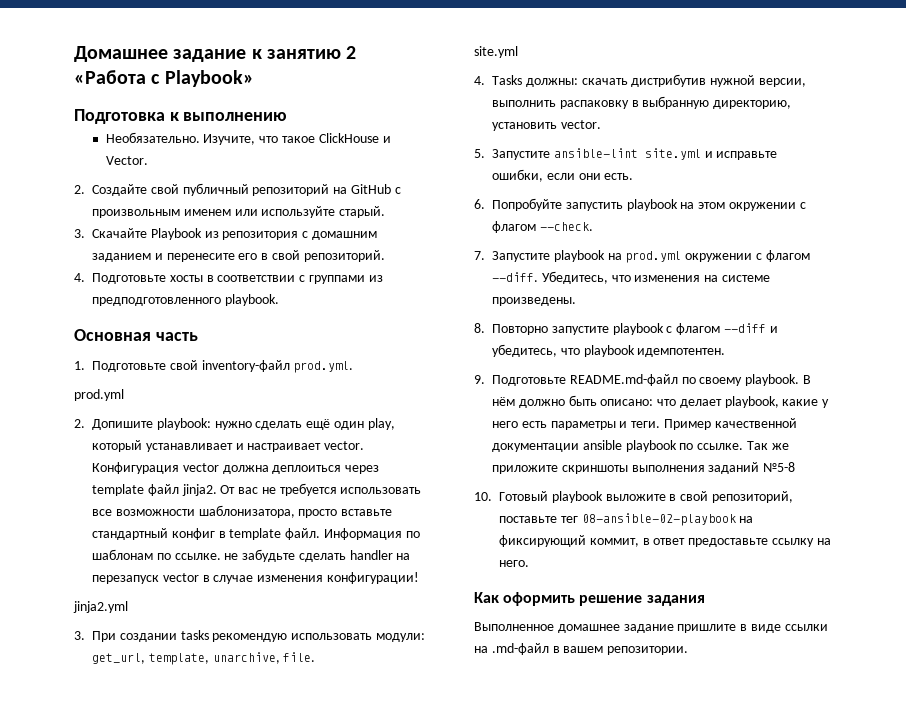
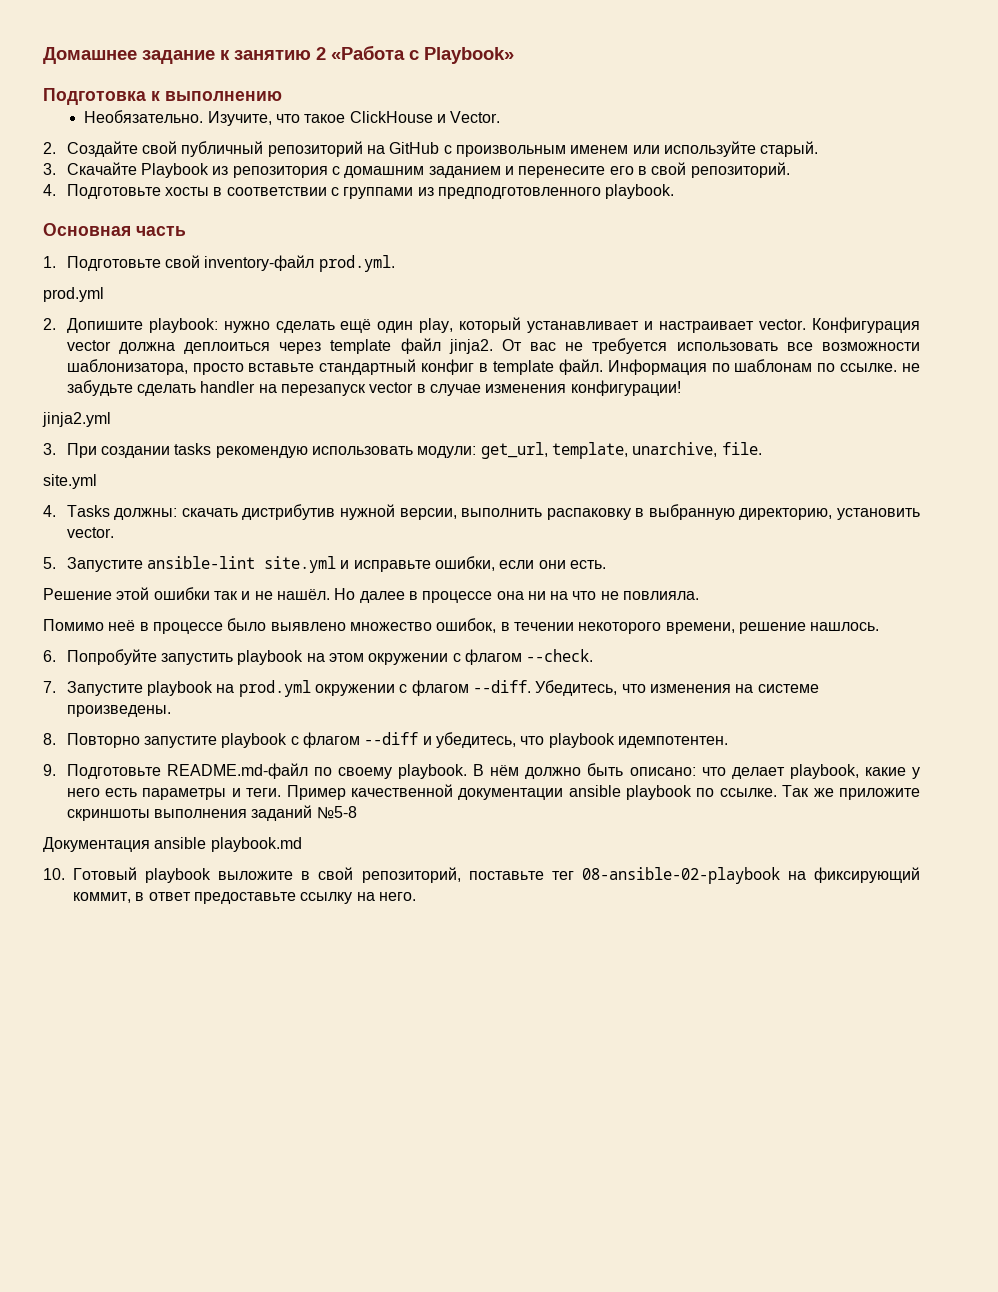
+ Решение этой ошибки так и не нашёл. Но далее в процессе она ни на что не повлияла.
+ Помимо неё в процессе было выявлено множество ошибок, в течении некоторого времени, решение нашлось.
+ Документация ansible playbook.md
- Как оформить решение задания
- Выполненное домашнее задание пришлите в виде ссылки на .md-файл в вашем репозитории.

